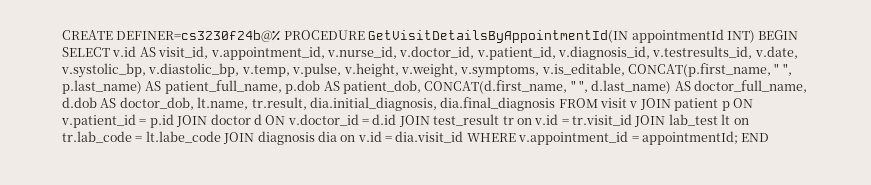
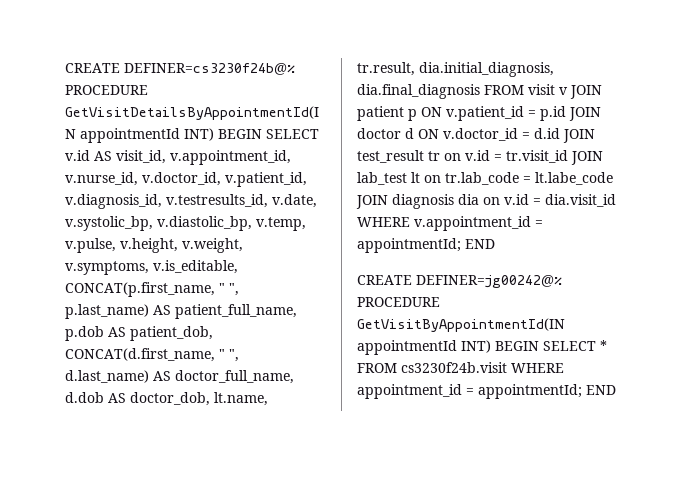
+ CREATE DEFINER=jg00242@% PROCEDURE GetVisitByAppointmentId(IN appointmentId INT) BEGIN SELECT * FROM cs3230f24b.visit WHERE appointment_id = appointmentId; END

